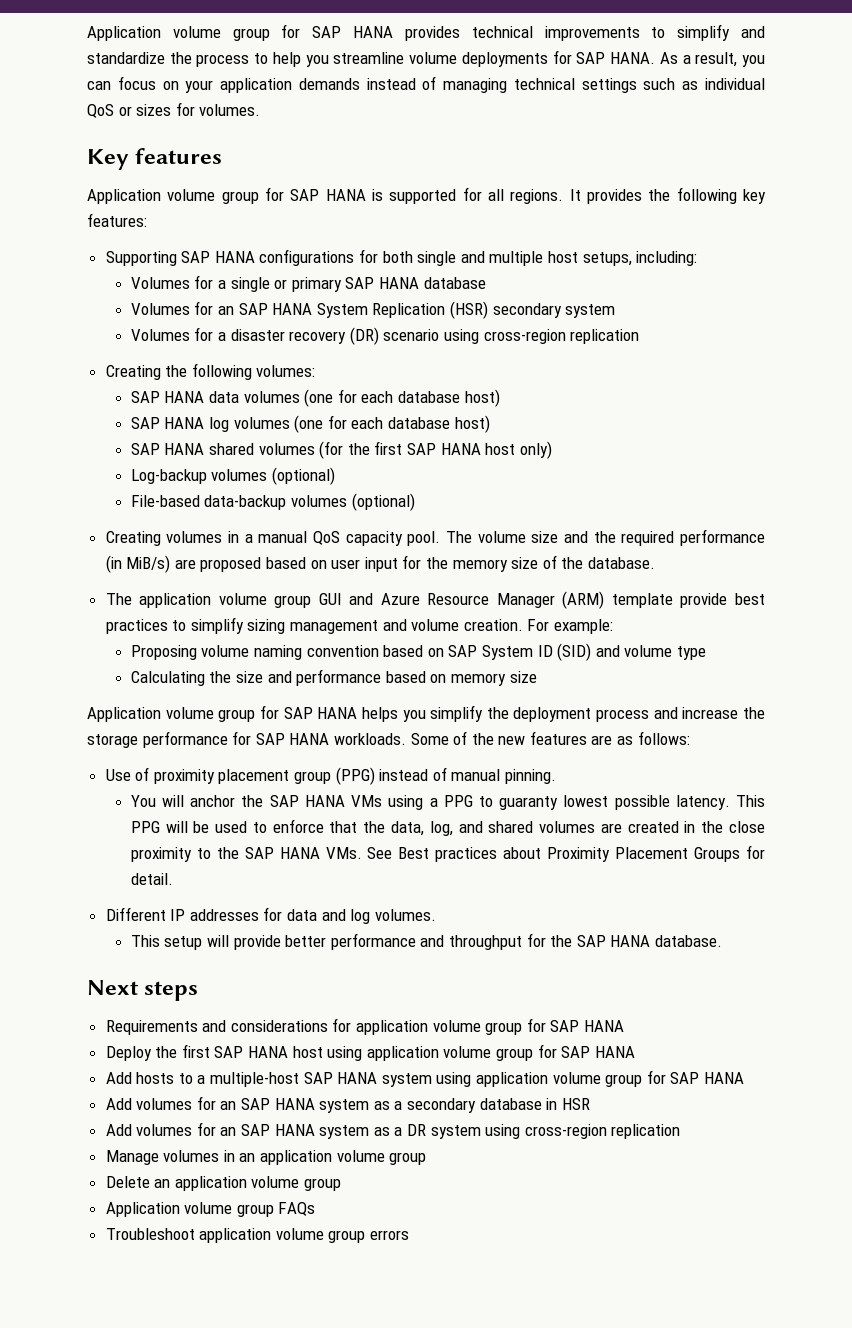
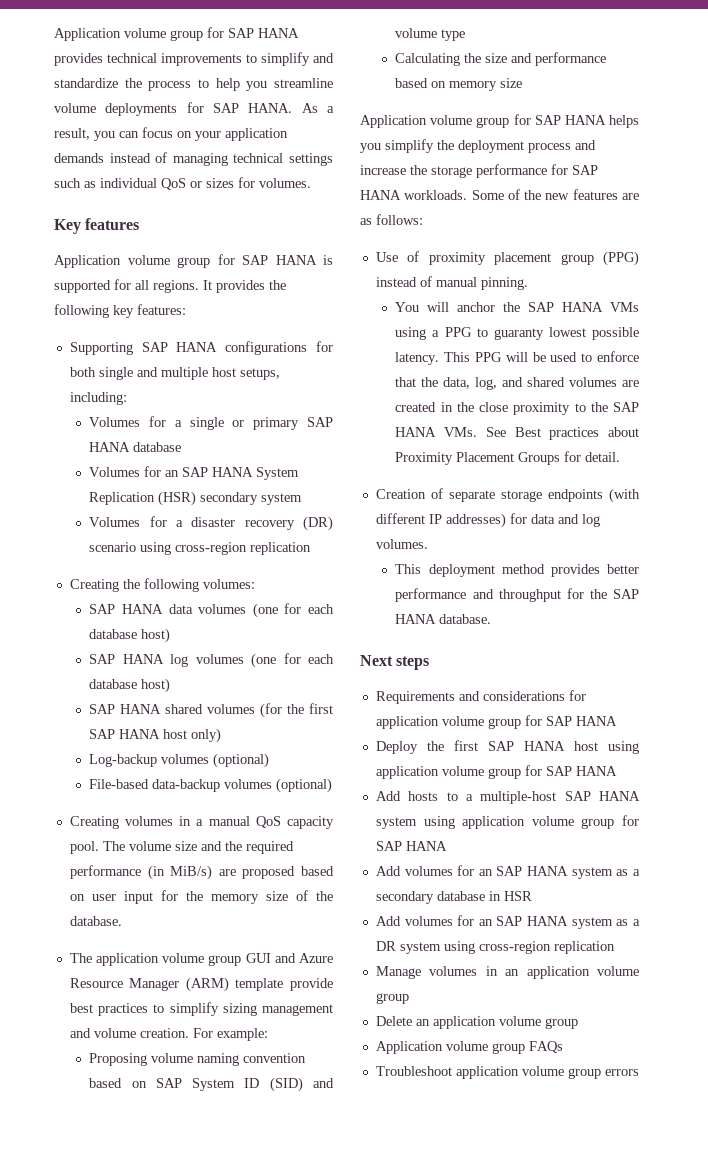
- Different IP addresses for data and log volumes.
+ Creation of separate storage endpoints (with different IP addresses) for data and log volumes.
- This setup will provide better performance and throughput for the SAP HANA database.
+ This deployment method provides better performance and throughput for the SAP HANA database.

